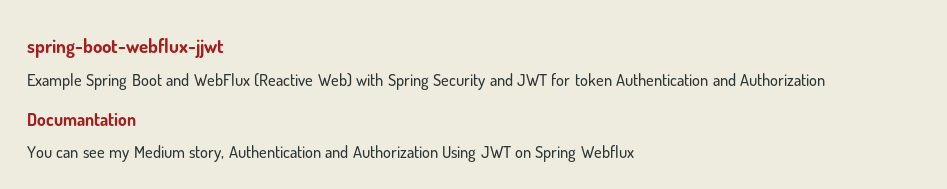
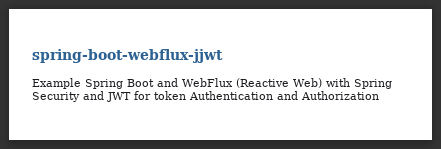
- Documantation
- You can see my Medium story, Authentication and Authorization Using JWT on Spring Webflux

